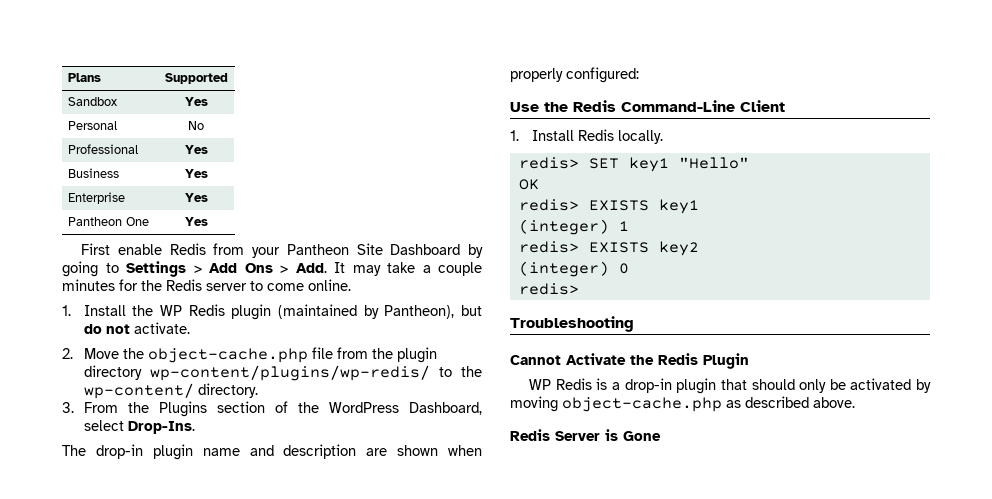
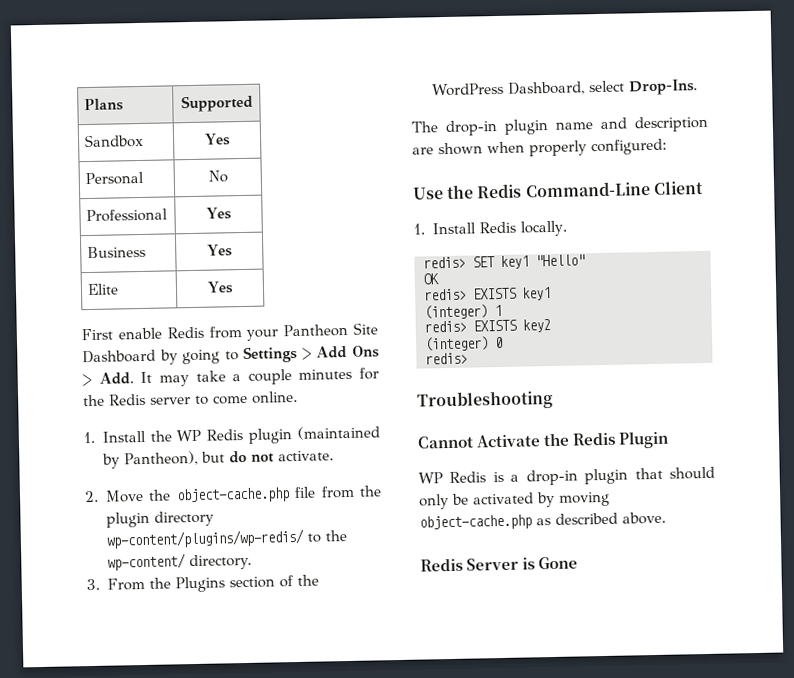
- Enterprise | Yes
- Pantheon One | Yes
+ Elite | Yes

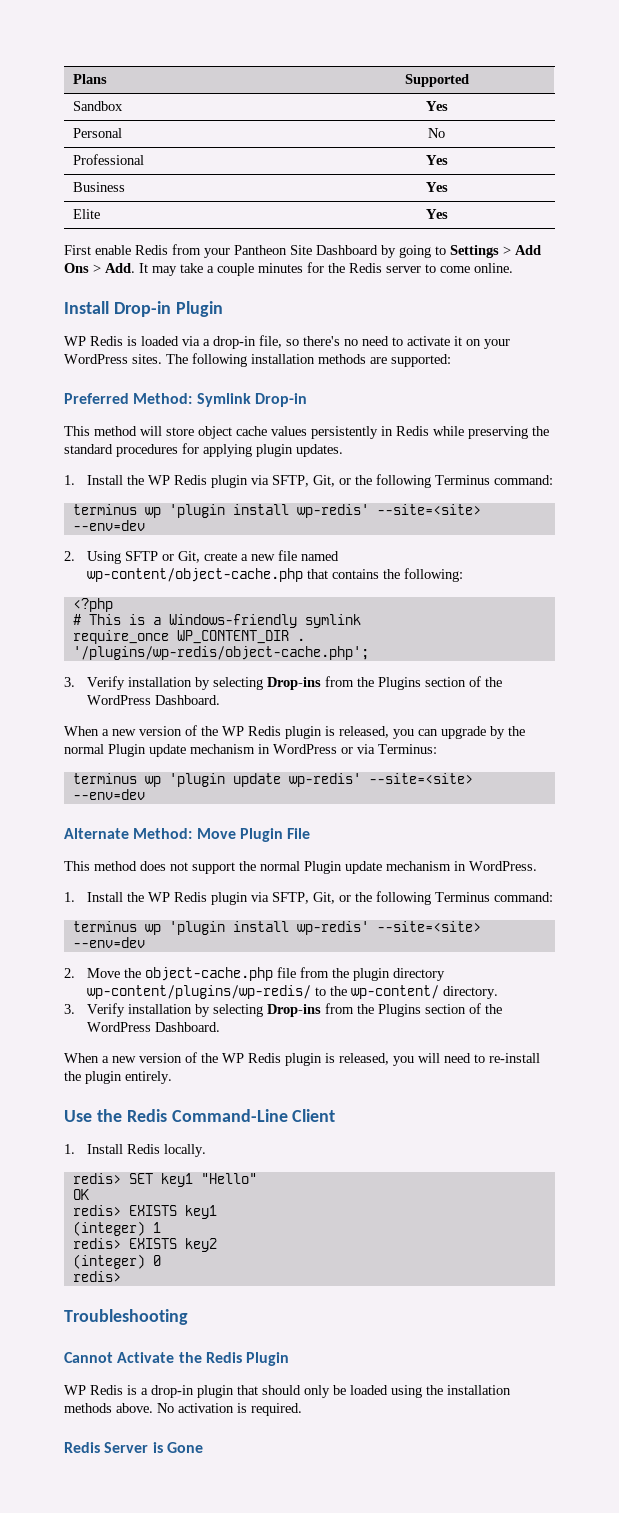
- 1. Install the WP Redis plugin (maintained by Pantheon), but do not activate.
+ Install Drop-in Plugin
+ WP Redis is loaded via a drop-in file, so there's no need to activate it on your WordPress sites. The following installation methods are supported:
+ Preferred Method: Symlink Drop-in
+ This method will store object cache values persistently in Redis while preserving the standard procedures for applying plugin updates.
+ 1. Install the WP Redis plugin via SFTP, Git, or the following Terminus command:
+ terminus wp 'plugin install wp-redis' --site=<site> --env=dev
+ 2. Using SFTP or Git, create a new file named wp-content/object-cache.php that contains the following:
+ <?php
+ # This is a Windows-friendly symlink
+ require_once WP_CONTENT_DIR . '/plugins/wp-redis/object-cache.php';
+ 3. Verify installation by selecting Drop-ins from the Plugins section of the WordPress Dashboard.
+ When a new version of the WP Redis plugin is released, you can upgrade by the normal Plugin update mechanism in WordPress or via Terminus:
+ terminus wp 'plugin update wp-redis' --site=<site> --env=dev
+ Alternate Method: Move Plugin File
+ This method does not support the normal Plugin update mechanism in WordPress.
+ 1. Install the WP Redis plugin via SFTP, Git, or the following Terminus command:
+ terminus wp 'plugin install wp-redis' --site=<site> --env=dev
  2. Move the object-cache.php file from the plugin directory wp-content/plugins/wp-redis/ to the wp-content/ directory.
- 3. From the Plugins section of the WordPress Dashboard, select Drop-Ins.
- The drop-in plugin name and description are shown when properly configured:
+ 3. Verify installation by selecting Drop-ins from the Plugins section of the WordPress Dashboard.
+ When a new version of the WP Redis plugin is released, you will need to re-install the plugin entirely.
- WP Redis is a drop-in plugin that should only be activated by moving object-cache.php as described above.
+ WP Redis is a drop-in plugin that should only be loaded using the installation methods above. No activation is required.

